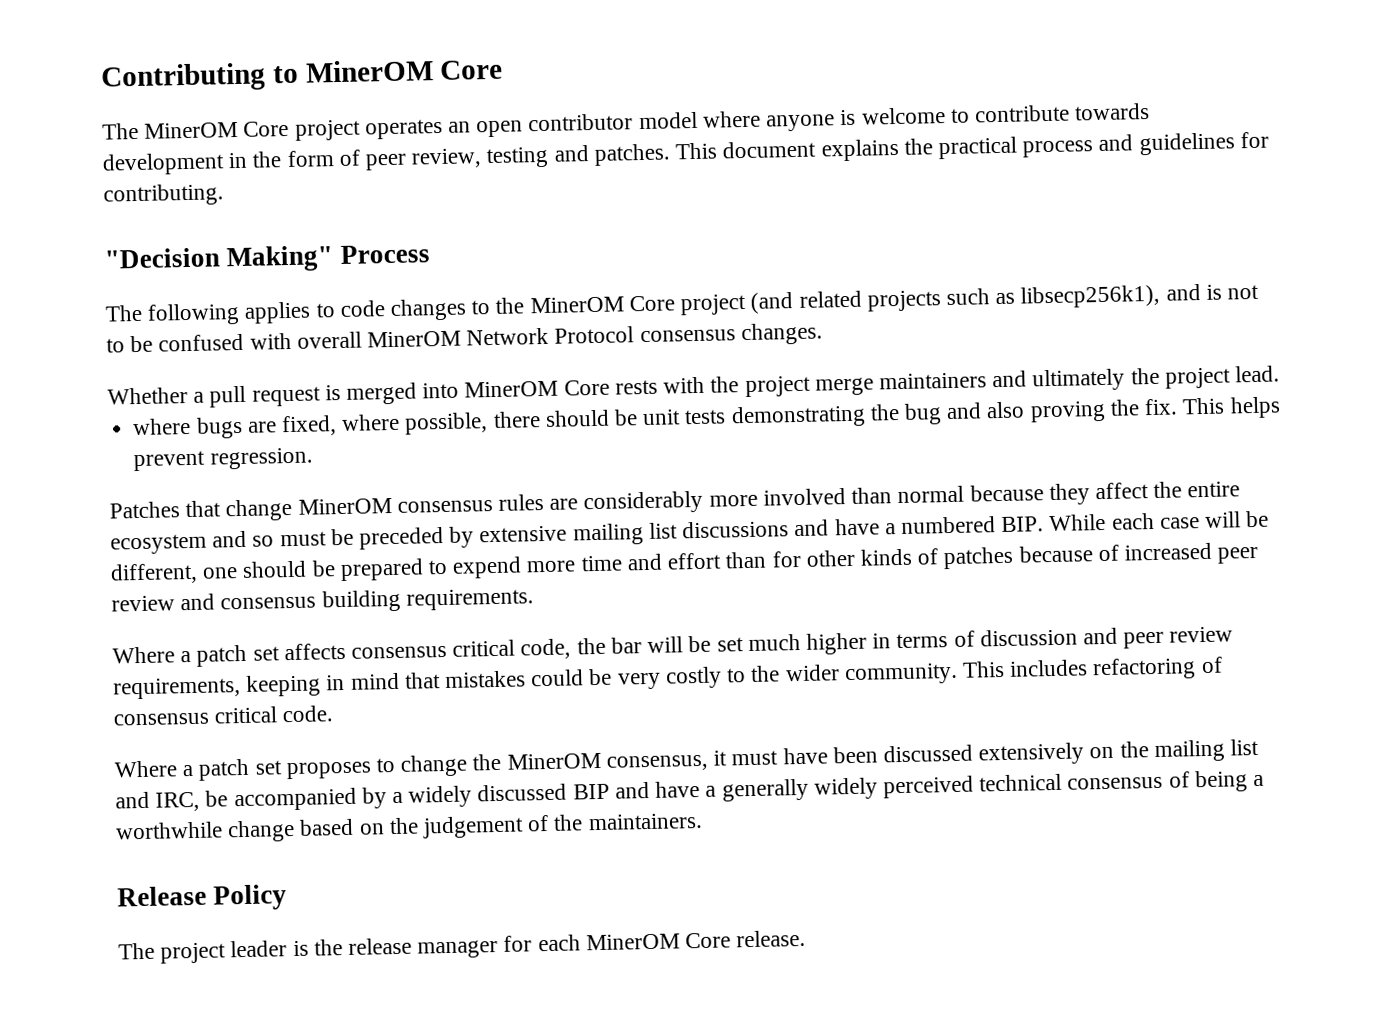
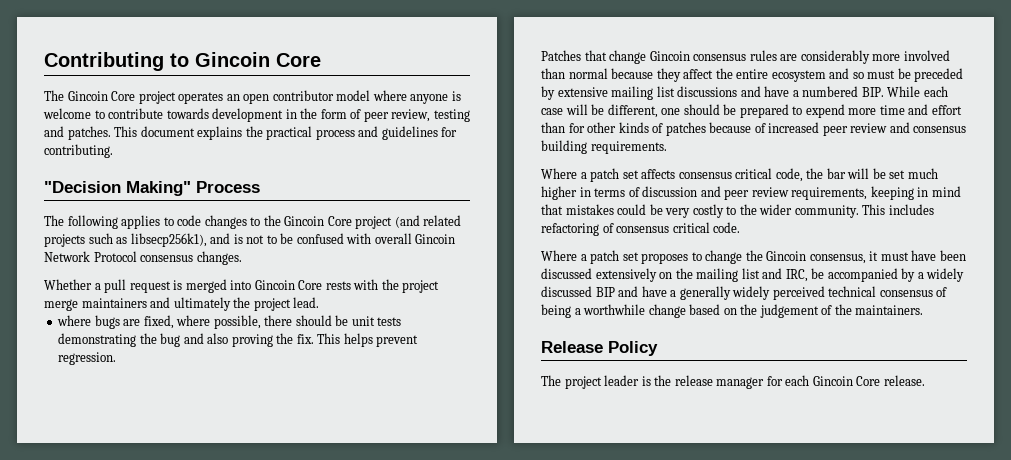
- Contributing to MinerOM Core
+ Contributing to Gincoin Core
- The MinerOM Core project operates an open contributor model where anyone is welcome to contribute towards development in the form of peer review, testing and patches.
+ The Gincoin Core project operates an open contributor model where anyone is welcome to contribute towards development in the form of peer review, testing and patches.
- The following applies to code changes to the MinerOM Core project (and related projects such as libsecp256k1), and is not to be confused with overall MinerOM Network Protocol consensus changes.
+ The following applies to code changes to the Gincoin Core project (and related projects such as libsecp256k1), and is not to be confused with overall Gincoin Network Protocol consensus changes.
- Whether a pull request is merged into MinerOM Core rests with the project merge maintainers and ultimately the project lead.
+ Whether a pull request is merged into Gincoin Core rests with the project merge maintainers and ultimately the project lead.
- Patches that change MinerOM consensus rules are considerably more involved than normal because they affect the entire ecosystem and so must be preceded by extensive mailing list discussions and have a numbered BIP. While each case will be different, one should be prepared to expend more time and effort than for other kinds of patches because of increased peer review and consensus building requirements.
+ Patches that change Gincoin consensus rules are considerably more involved than normal because they affect the entire ecosystem and so must be preceded by extensive mailing list discussions and have a numbered BIP. While each case will be different, one should be prepared to expend more time and effort than for other kinds of patches because of increased peer review and consensus building requirements.
- Where a patch set proposes to change the MinerOM consensus, it must have been discussed extensively on the mailing list and IRC, be accompanied by a widely discussed BIP and have a generally widely perceived technical consensus of being a worthwhile change based on the judgement of the maintainers.
+ Where a patch set proposes to change the Gincoin consensus, it must have been discussed extensively on the mailing list and IRC, be accompanied by a widely discussed BIP and have a generally widely perceived technical consensus of being a worthwhile change based on the judgement of the maintainers.
- The project leader is the release manager for each MinerOM Core release.
+ The project leader is the release manager for each Gincoin Core release.

